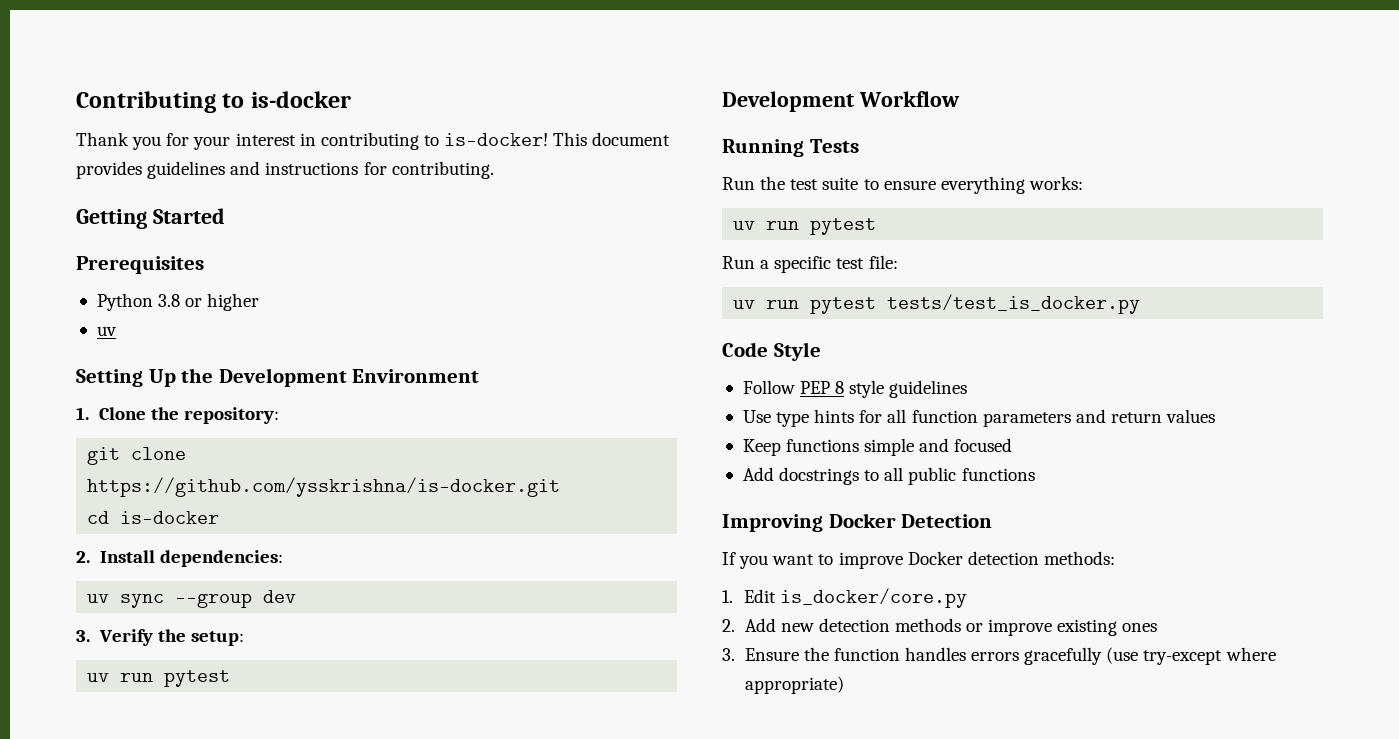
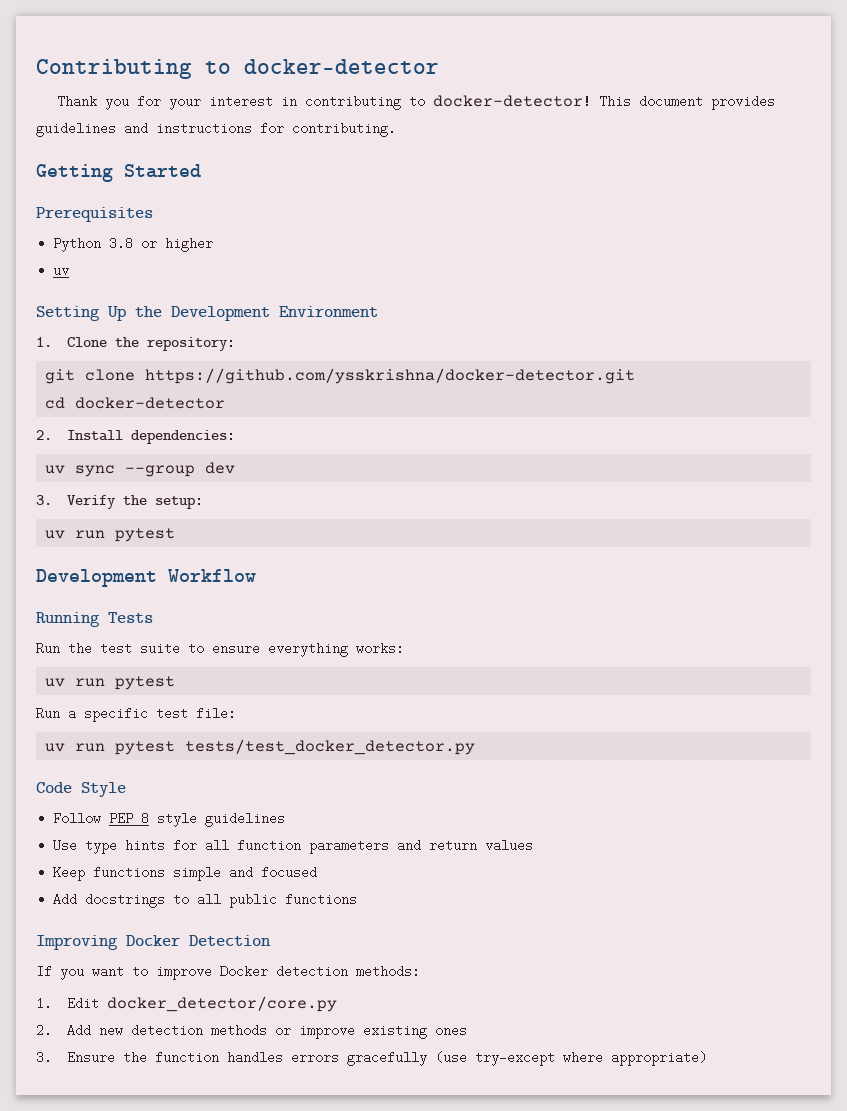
- Contributing to is-docker
+ Contributing to docker-detector
- Thank you for your interest in contributing to is-docker!
+ Thank you for your interest in contributing to docker-detector!
- git clone https://github.com/ysskrishna/is-docker.git
+ git clone https://github.com/ysskrishna/docker-detector.git
- cd is-docker
+ cd docker-detector
- uv run pytest tests/test_is_docker.py
+ uv run pytest tests/test_docker_detector.py
- 1. Edit is_docker/core.py
+ 1. Edit docker_detector/core.py

